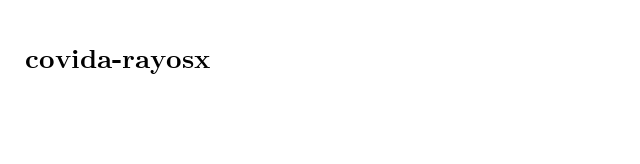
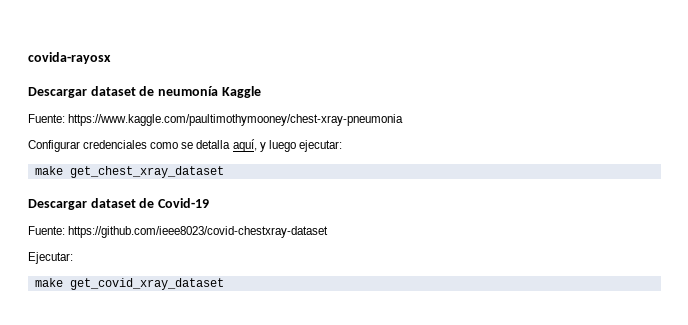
+ Descargar dataset de neumonía Kaggle
+ Fuente: https://www.kaggle.com/paultimothymooney/chest-xray-pneumonia
+ Configurar credenciales como se detalla aquí, y luego ejecutar:
+ make get_chest_xray_dataset
+ Descargar dataset de Covid-19
+ Fuente: https://github.com/ieee8023/covid-chestxray-dataset
+ Ejecutar:
+ make get_covid_xray_dataset

